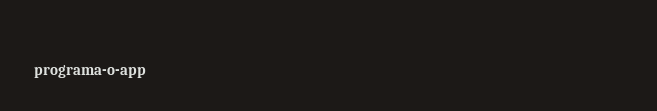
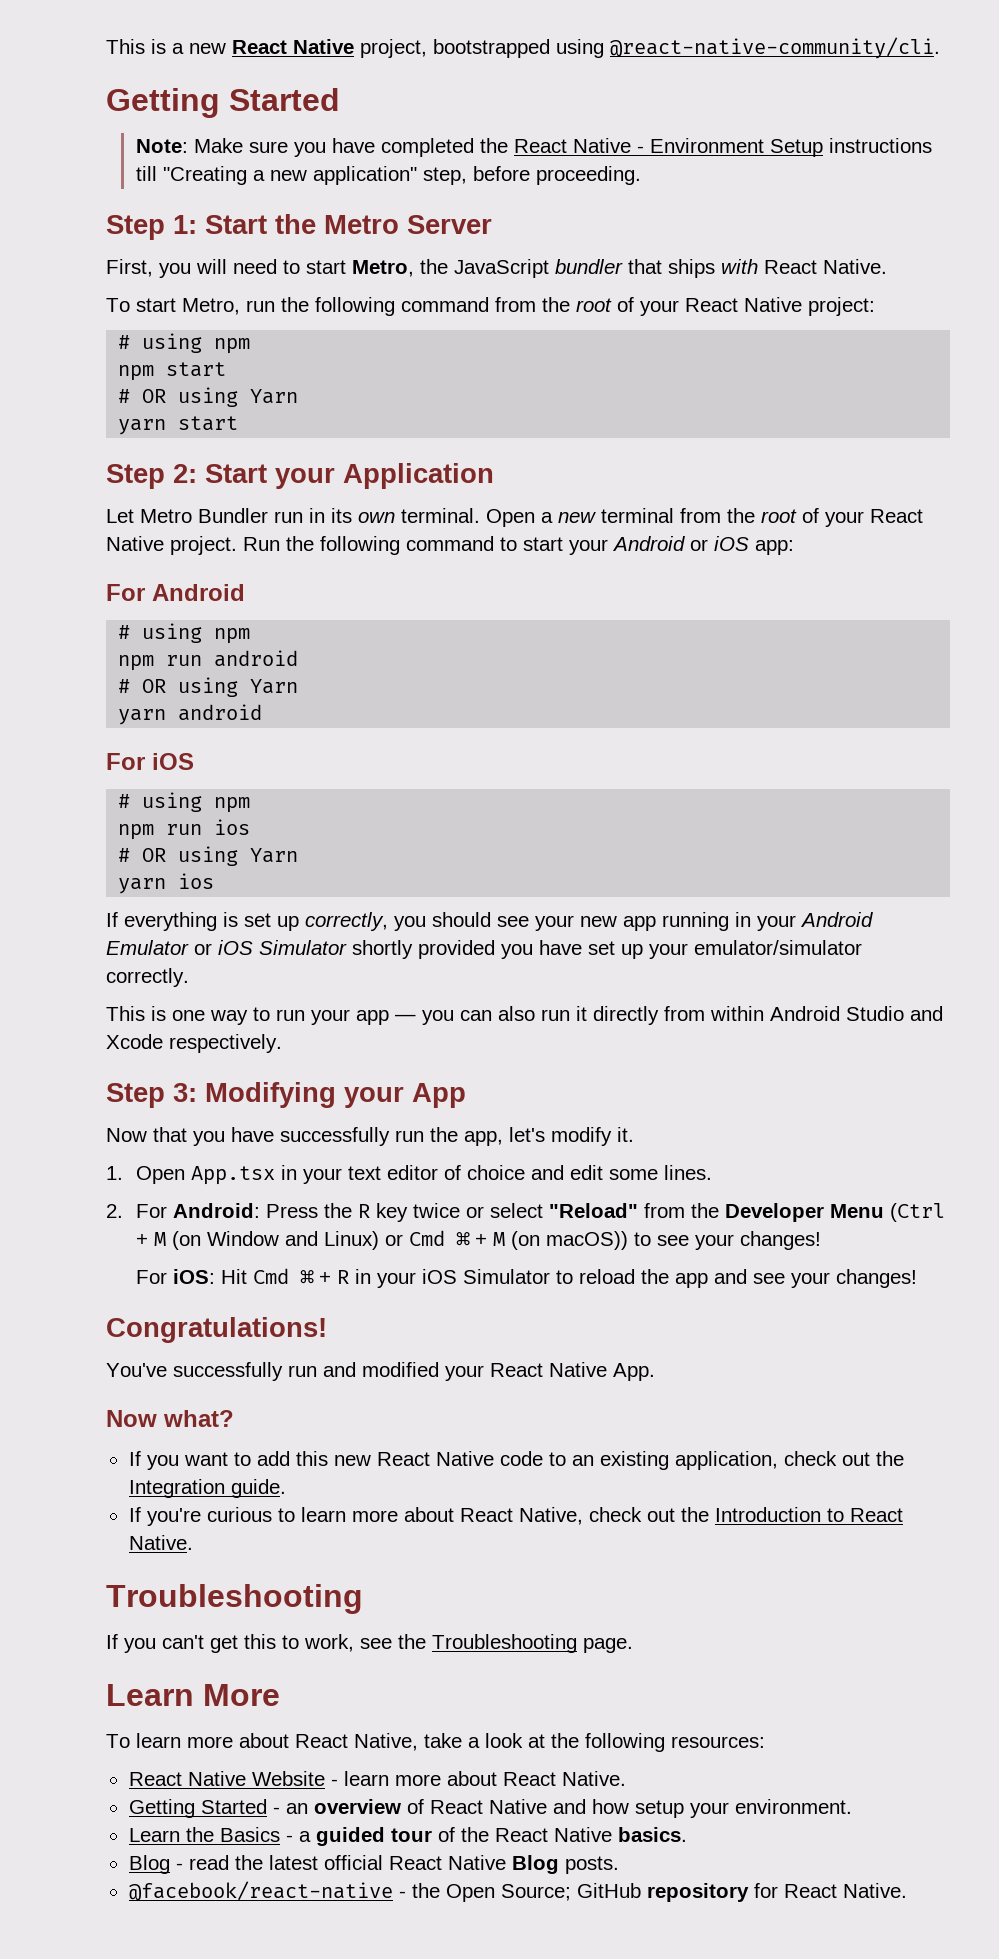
- programa-o-app
+ This is a new React Native project, bootstrapped using @react-native-community/cli.
+ Getting Started
+ Note: Make sure you have completed the React Native - Environment Setup instructions till "Creating a new application" step, before proceeding.
+ Step 1: Start the Metro Server
+ First, you will need to start Metro, the JavaScript bundler that ships with React Native.
+ To start Metro, run the following command from the root of your React Native project:
+ # using npm
+ npm start
+ # OR using Yarn
+ yarn start
+ Step 2: Start your Application
+ Let Metro Bundler run in its own terminal. Open a new terminal from the root of your React Native project. Run the following command to start your Android or iOS app:
+ For Android
+ # using npm
+ npm run android
+ # OR using Yarn
+ yarn android
+ For iOS
+ # using npm
+ npm run ios
+ # OR using Yarn
+ yarn ios
+ If everything is set up correctly, you should see your new app running in your Android Emulator or iOS Simulator shortly provided you have set up your emulator/simulator correctly.
+ This is one way to run your app — you can also run it directly from within Android Studio and Xcode respectively.
+ Step 3: Modifying your App
+ Now that you have successfully run the app, let's modify it.
+ 1. Open App.tsx in your text editor of choice and edit some lines.
+ 2. For Android: Press the R key twice or select "Reload" from the Developer Menu (Ctrl + M (on Window and Linux) or Cmd ⌘ + M (on macOS)) to see your changes!
+ For iOS: Hit Cmd ⌘ + R in your iOS Simulator to reload the app and see your changes!
+ Congratulations!
+ You've successfully run and modified your React Native App.
+ Now what?
+ If you want to add this new React Native code to an existing application, check out the Integration guide.
+ If you're curious to learn more about React Native, check out the Introduction to React Native.
+ Troubleshooting
+ If you can't get this to work, see the Troubleshooting page.
+ Learn More
+ To learn more about React Native, take a look at the following resources:
+ React Native Website - learn more about React Native.
+ Getting Started - an overview of React Native and how setup your environment.
+ Learn the Basics - a guided tour of the React Native basics.
+ Blog - read the latest official React Native Blog posts.
+ @facebook/react-native - the Open Source; GitHub repository for React Native.

